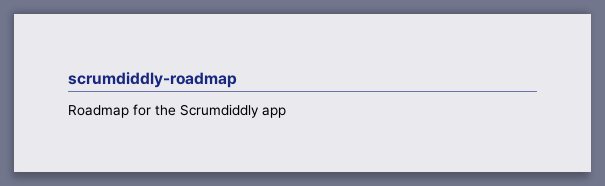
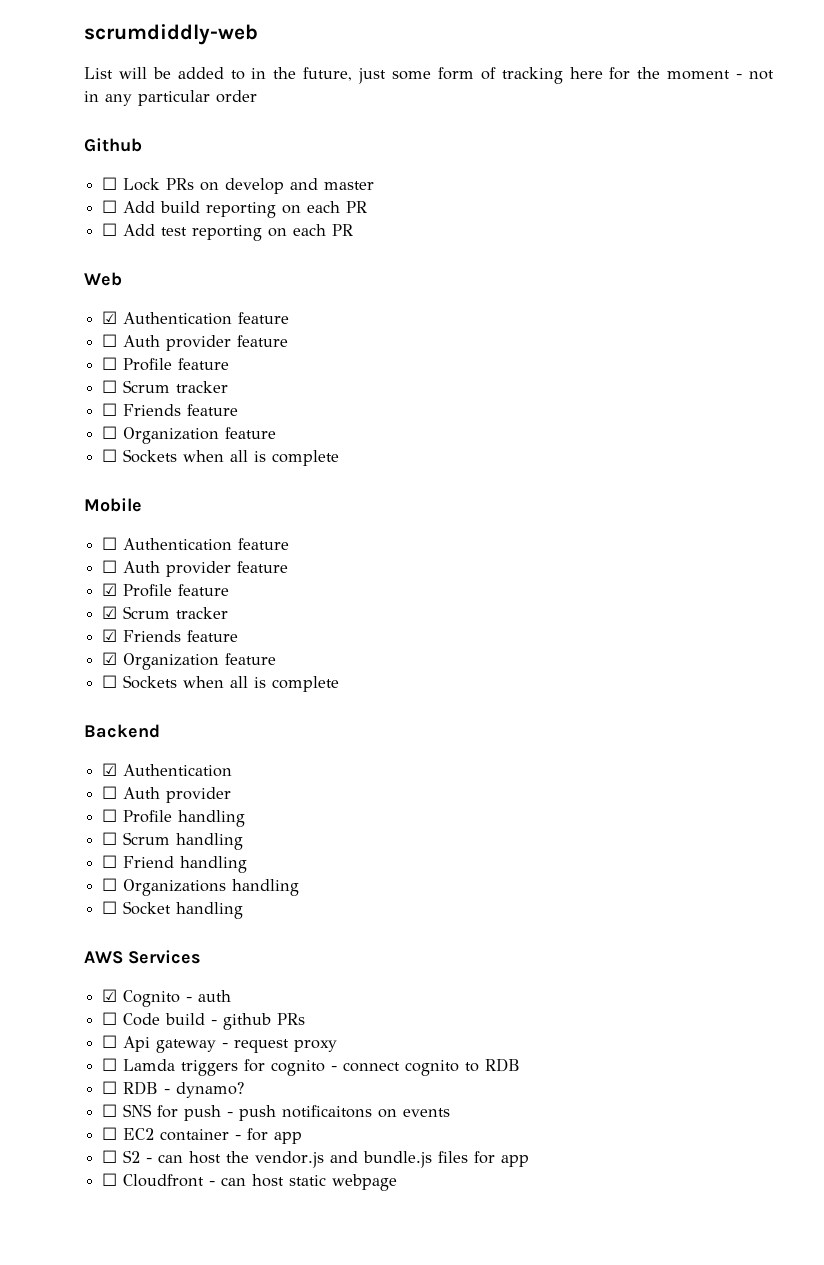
- scrumdiddly-roadmap
- Roadmap for the Scrumdiddly app
+ scrumdiddly-web
+ List will be added to in the future, just some form of tracking here for the moment - not in any particular order
+ Github
+ ☐ Lock PRs on develop and master
+ ☐ Add build reporting on each PR
+ ☐ Add test reporting on each PR
+ Web
+ ☑ Authentication feature
+ ☐ Auth provider feature
+ ☐ Profile feature
+ ☐ Scrum tracker
+ ☐ Friends feature
+ ☐ Organization feature
+ ☐ Sockets when all is complete
+ Mobile
+ ☐ Authentication feature
+ ☐ Auth provider feature
+ ☑ Profile feature
+ ☑ Scrum tracker
+ ☑ Friends feature
+ ☑ Organization feature
+ ☐ Sockets when all is complete
+ Backend
+ ☑ Authentication
+ ☐ Auth provider
+ ☐ Profile handling
+ ☐ Scrum handling
+ ☐ Friend handling
+ ☐ Organizations handling
+ ☐ Socket handling
+ AWS Services
+ ☑ Cognito - auth
+ ☐ Code build - github PRs
+ ☐ Api gateway - request proxy
+ ☐ Lamda triggers for cognito - connect cognito to RDB
+ ☐ RDB - dynamo?
+ ☐ SNS for push - push notificaitons on events
+ ☐ EC2 container - for app
+ ☐ S2 - can host the vendor.js and bundle.js files for app
+ ☐ Cloudfront - can host static webpage

